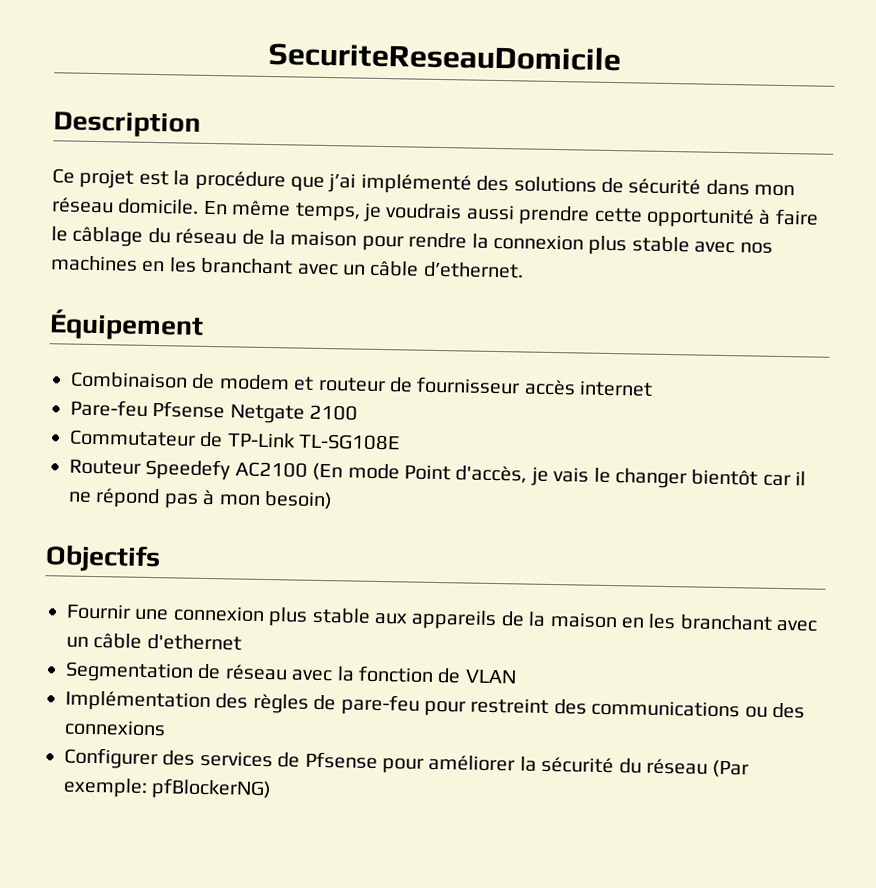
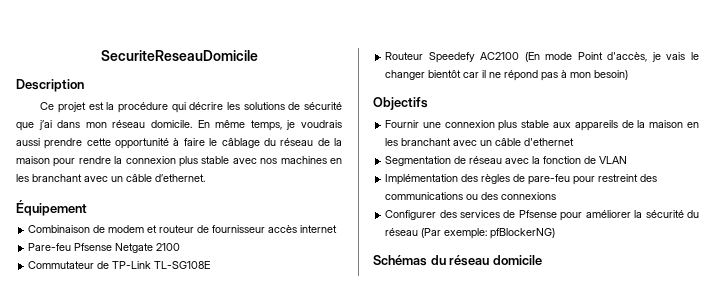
- Ce projet est la procédure que j’ai implémenté des solutions de sécurité dans mon réseau domicile.
+ Ce projet est la procédure qui décrire les solutions de sécurité que j’ai dans mon réseau domicile.
+ Schémas du réseau domicile

